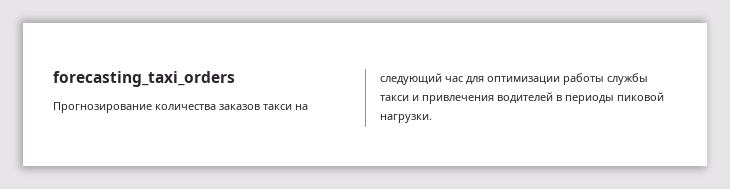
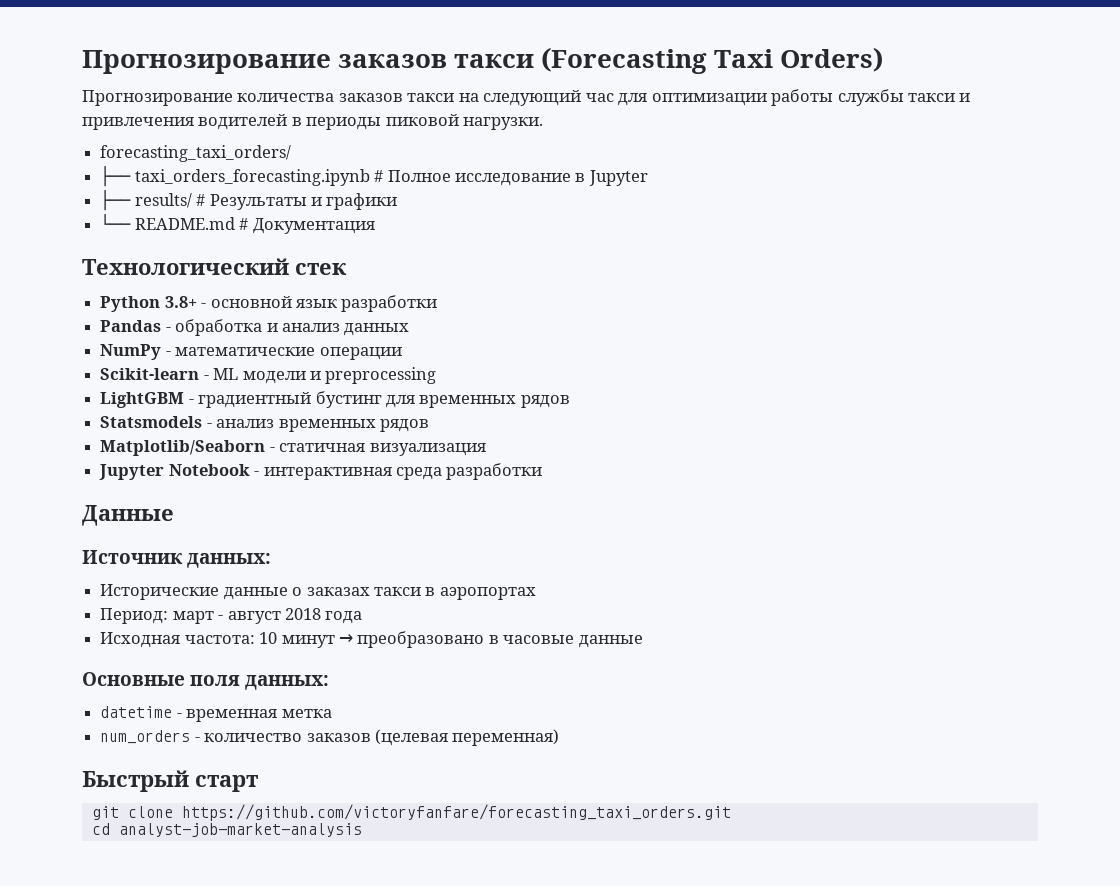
- forecasting_taxi_orders
+ Прогнозирование заказов такси (Forecasting Taxi Orders)
+ forecasting_taxi_orders/
+ ├── taxi_orders_forecasting.ipynb # Полное исследование в Jupyter
+ ├── results/ # Результаты и графики
+ └── README.md # Документация
+ Технологический стек
+ Python 3.8+ - основной язык разработки
+ Pandas - обработка и анализ данных
+ NumPy - математические операции
+ Scikit-learn - ML модели и preprocessing
+ LightGBM - градиентный бустинг для временных рядов
+ Statsmodels - анализ временных рядов
+ Matplotlib/Seaborn - статичная визуализация
+ Jupyter Notebook - интерактивная среда разработки
+ Данные
+ Источник данных:
+ Исторические данные о заказах такси в аэропортах
+ Период: март - август 2018 года
+ Исходная частота: 10 минут → преобразовано в часовые данные
+ Основные поля данных:
+ datetime - временная метка
+ num_orders - количество заказов (целевая переменная)
+ Быстрый старт
+ git clone https://github.com/victoryfanfare/forecasting_taxi_orders.git
+ cd analyst-job-market-analysis

